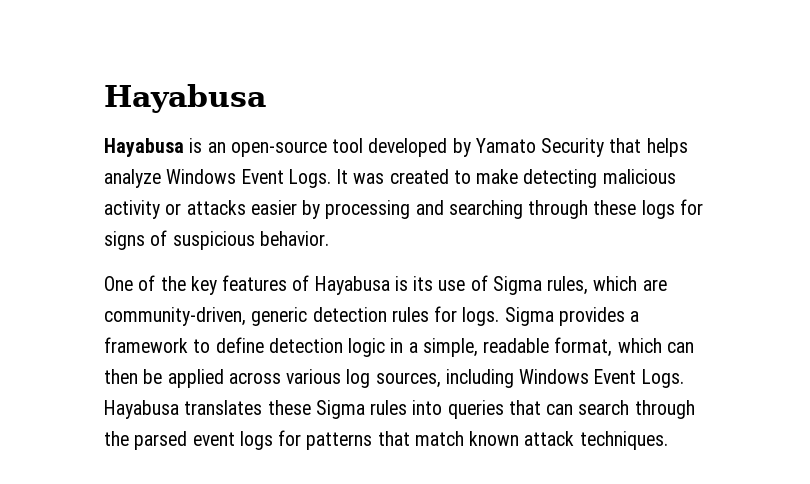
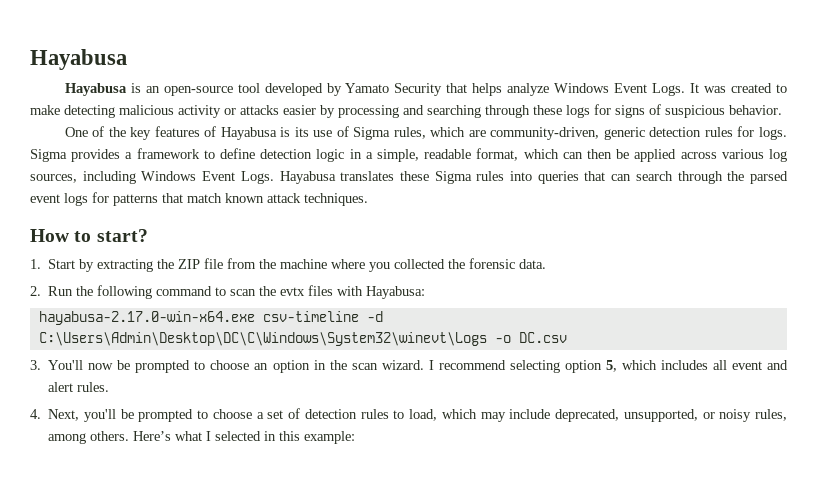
+ How to start?
+ 1. Start by extracting the ZIP file from the machine where you collected the forensic data.
+ 2. Run the following command to scan the evtx files with Hayabusa:
+ hayabusa-2.17.0-win-x64.exe csv-timeline -d C:\Users\Admin\Desktop\DC\C\Windows\System32\winevt\Logs -o DC.csv
+ 3. You'll now be prompted to choose an option in the scan wizard. I recommend selecting option 5, which includes all event and alert rules.
+ 4. Next, you'll be prompted to choose a set of detection rules to load, which may include deprecated, unsupported, or noisy rules, among others. Here’s what I selected in this example:

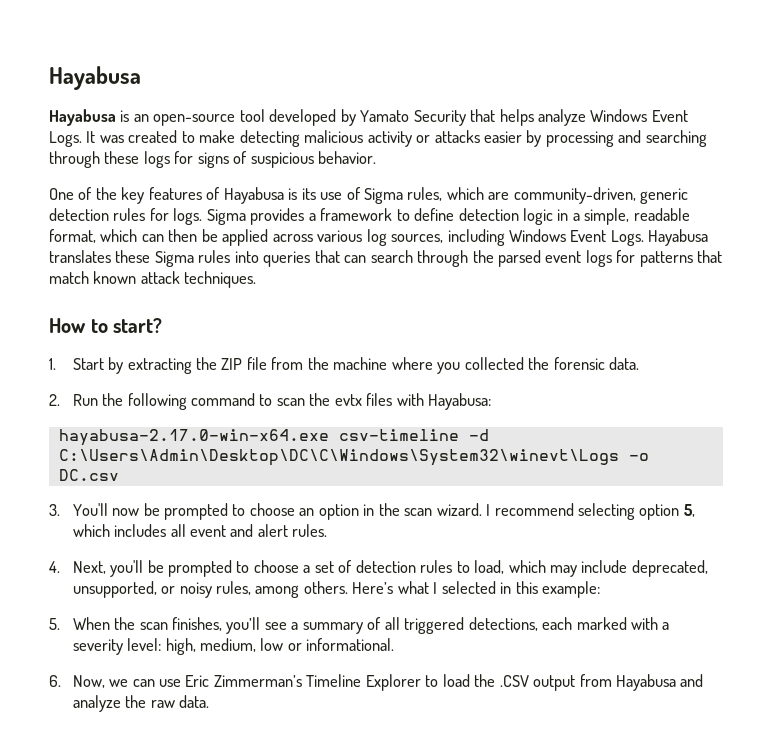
+ 5. When the scan finishes, you’ll see a summary of all triggered detections, each marked with a severity level: high, medium, low or informational.
+ 6. Now, we can use Eric Zimmerman’s Timeline Explorer to load the .CSV output from Hayabusa and analyze the raw data.

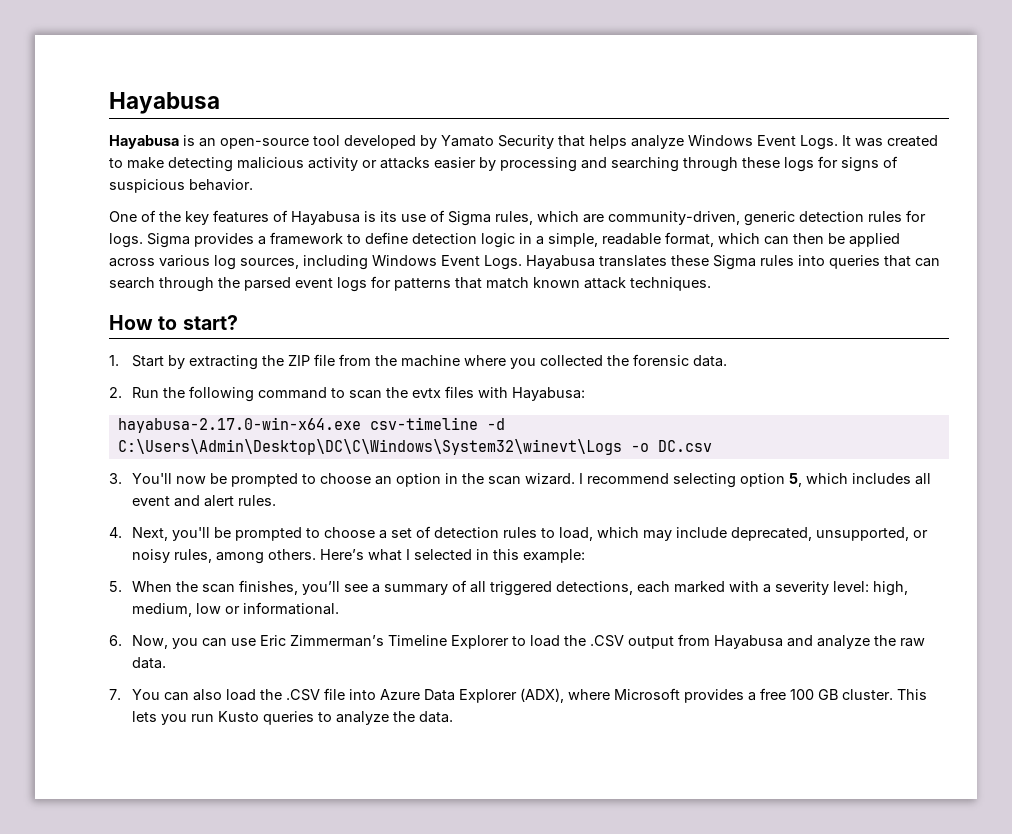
- 6. Now, we can use Eric Zimmerman’s Timeline Explorer to load the .CSV output from Hayabusa and analyze the raw data.
+ 6. Now, you can use Eric Zimmerman’s Timeline Explorer to load the .CSV output from Hayabusa and analyze the raw data.
+ 7. You can also load the .CSV file into Azure Data Explorer (ADX), where Microsoft provides a free 100 GB cluster. This lets you run Kusto queries to analyze the data.

